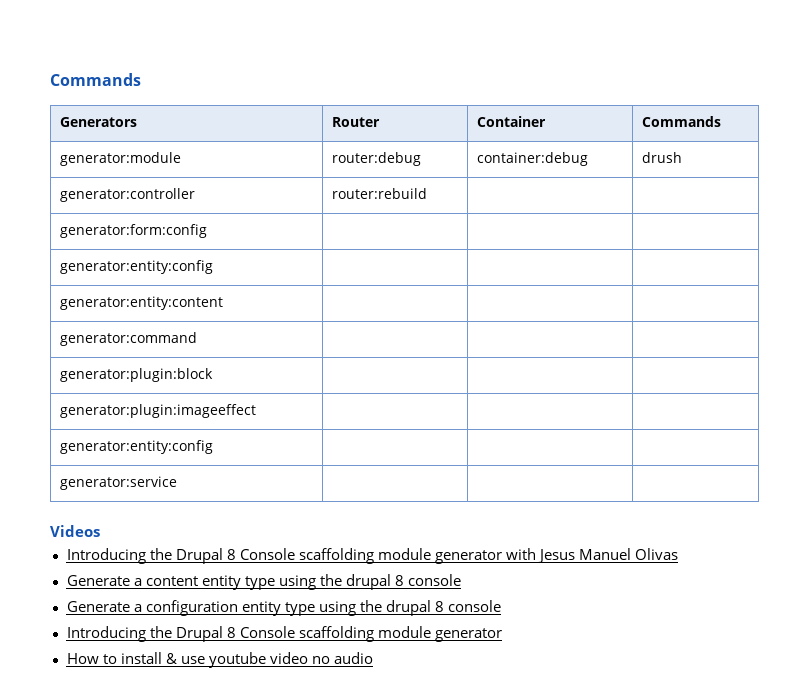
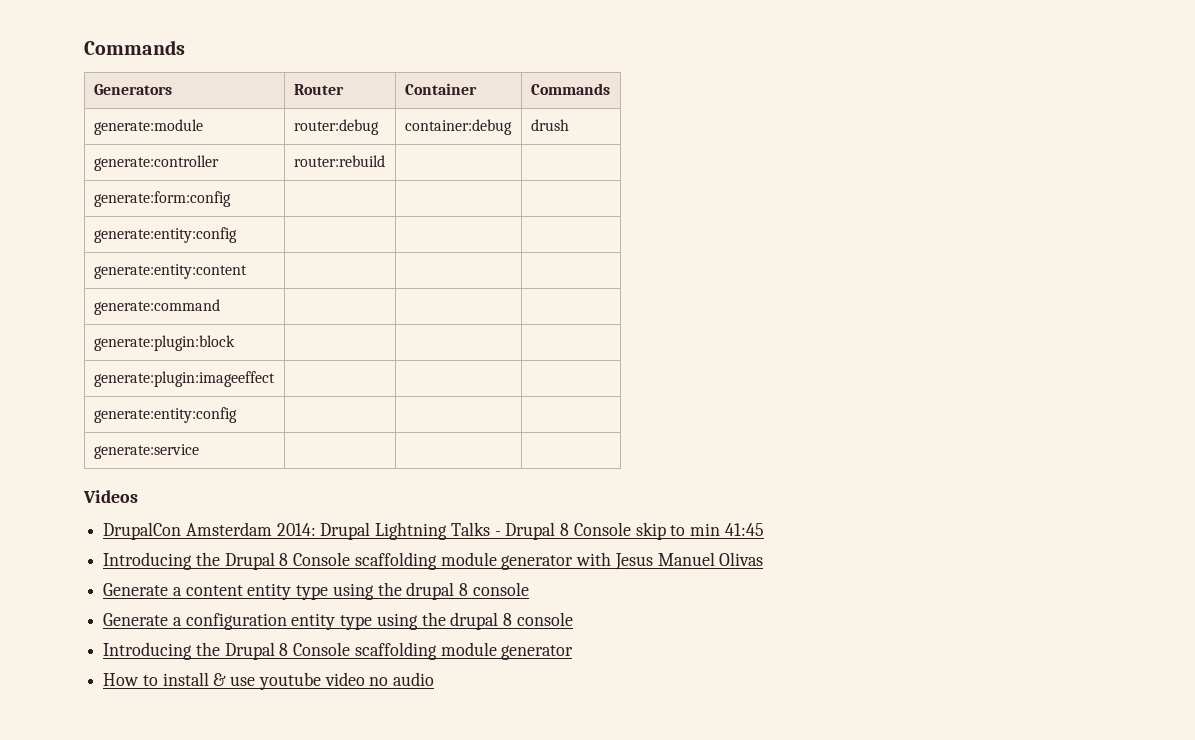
- generator:module | router:debug | container:debug | drush
+ generate:module | router:debug | container:debug | drush
- generator:controller | router:rebuild | |
+ generate:controller | router:rebuild | |
- generator:form:config | | |
- generator:entity:config | | |
- generator:entity:content | | |
- generator:command | | |
- generator:plugin:block | | |
- generator:plugin:imageeffect | | |
- generator:entity:config | | |
- generator:service | | |
+ generate:form:config | | |
+ generate:entity:config | | |
+ generate:entity:content | | |
+ generate:command | | |
+ generate:plugin:block | | |
+ generate:plugin:imageeffect | | |
+ generate:entity:config | | |
+ generate:service | | |
  Videos
+ DrupalCon Amsterdam 2014: Drupal Lightning Talks - Drupal 8 Console skip to min 41:45

